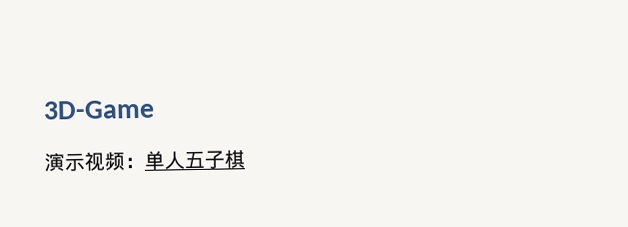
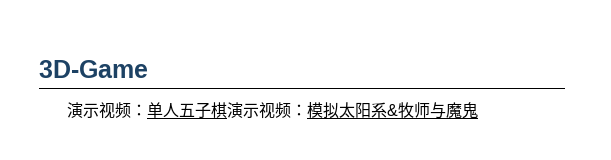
- 演示视频：单人五子棋
+ 演示视频：单人五子棋演示视频：模拟太阳系&牧师与魔鬼

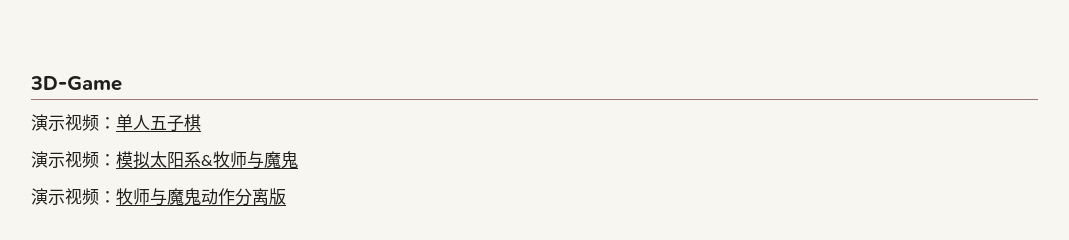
- 演示视频：单人五子棋演示视频：模拟太阳系&牧师与魔鬼
+ 演示视频：单人五子棋
+ 演示视频：模拟太阳系&牧师与魔鬼
+ 演示视频：牧师与魔鬼动作分离版

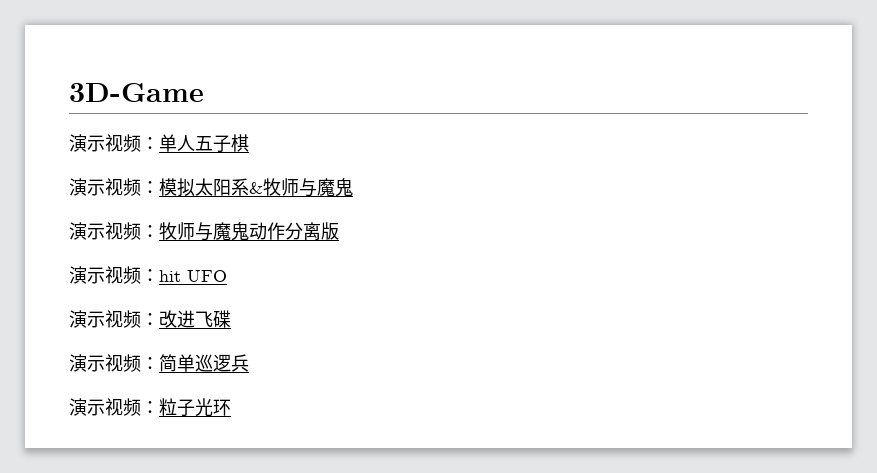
+ 演示视频：hit UFO
+ 演示视频：改进飞碟
+ 演示视频：简单巡逻兵
+ 演示视频：粒子光环

